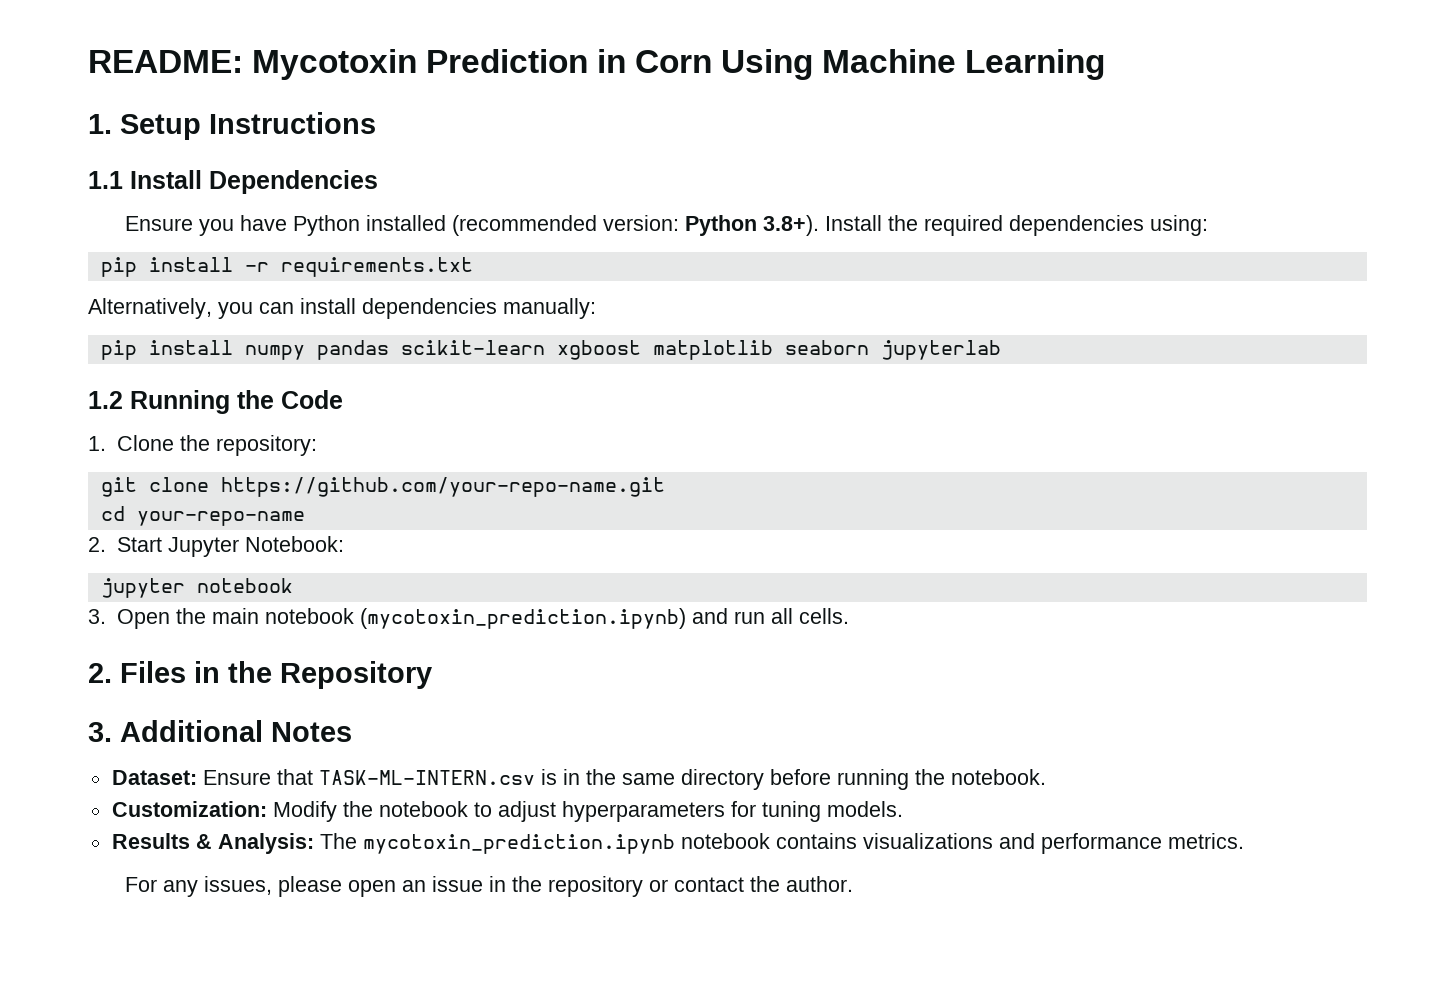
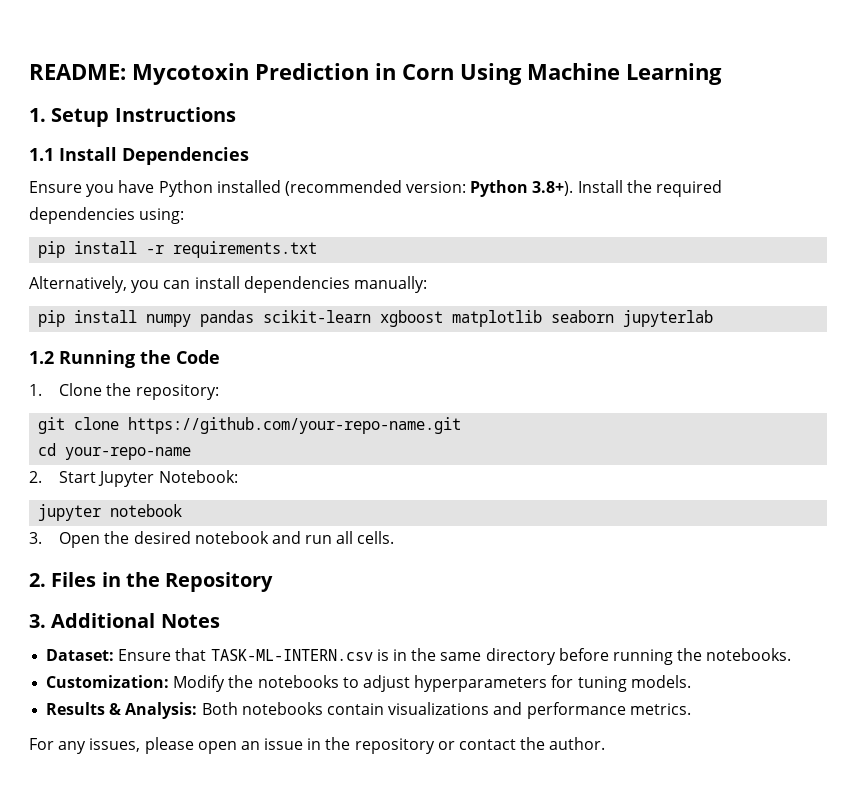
- 3. Open the main notebook (mycotoxin_prediction.ipynb) and run all cells.
+ 3. Open the desired notebook and run all cells.
- Dataset: Ensure that TASK-ML-INTERN.csv is in the same directory before running the notebook.
+ Dataset: Ensure that TASK-ML-INTERN.csv is in the same directory before running the notebooks.
- Customization: Modify the notebook to adjust hyperparameters for tuning models.
+ Customization: Modify the notebooks to adjust hyperparameters for tuning models.
- Results & Analysis: The mycotoxin_prediction.ipynb notebook contains visualizations and performance metrics.
+ Results & Analysis: Both notebooks contain visualizations and performance metrics.

